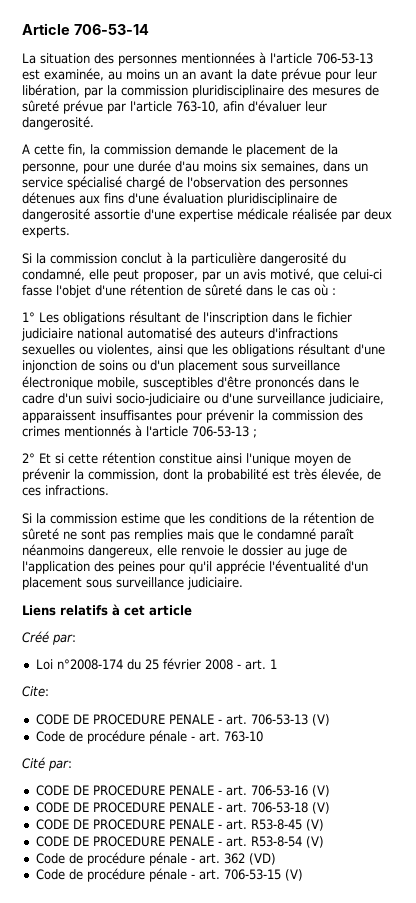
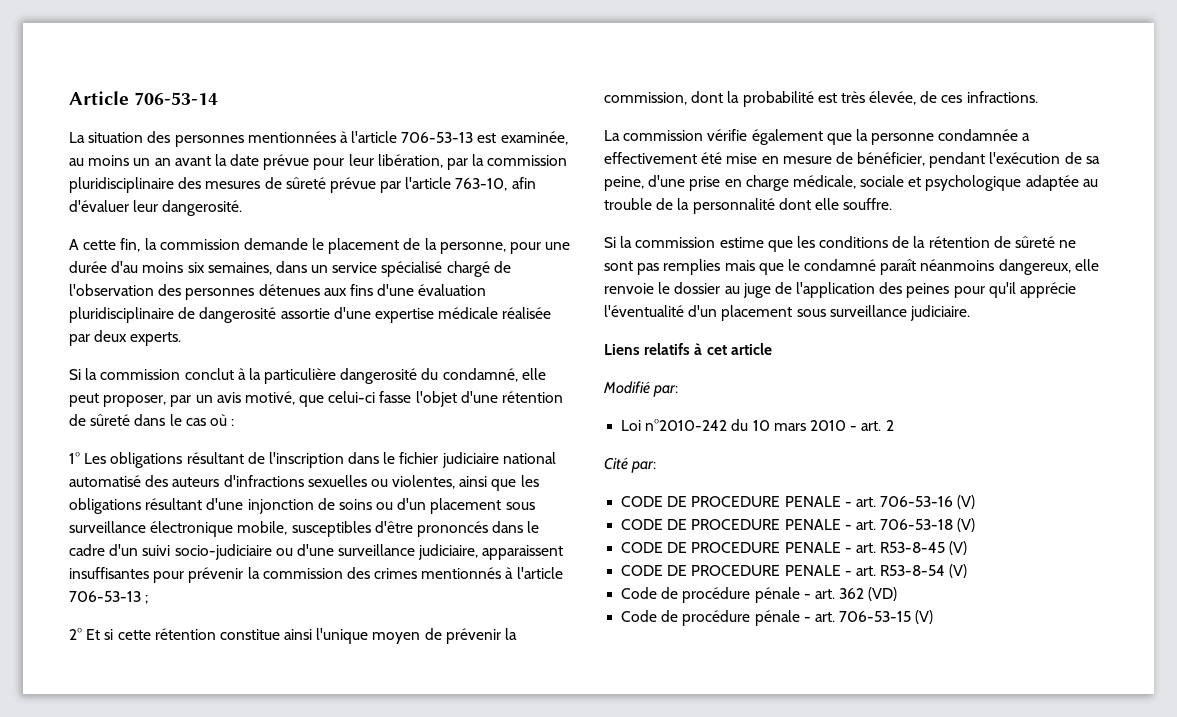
+ La commission vérifie également que la personne condamnée a effectivement été mise en mesure de bénéficier, pendant l'exécution de sa peine, d'une prise en charge médicale, sociale et psychologique adaptée au trouble de la personnalité dont elle souffre.
- Créé par:
+ Modifié par:
- Loi n°2008-174 du 25 février 2008 - art. 1
- Cite:
- CODE DE PROCEDURE PENALE - art. 706-53-13 (V)
- Code de procédure pénale - art. 763-10
+ Loi n°2010-242 du 10 mars 2010 - art. 2

